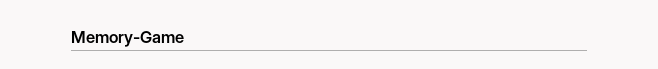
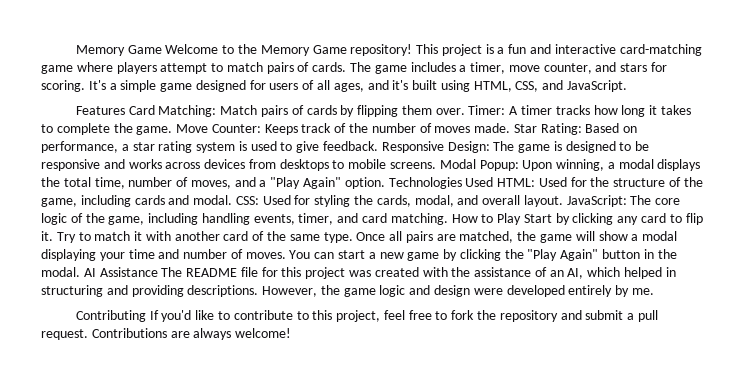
- Memory-Game
+ Memory Game Welcome to the Memory Game repository! This project is a fun and interactive card-matching game where players attempt to match pairs of cards. The game includes a timer, move counter, and stars for scoring. It's a simple game designed for users of all ages, and it's built using HTML, CSS, and JavaScript.
+ Features Card Matching: Match pairs of cards by flipping them over. Timer: A timer tracks how long it takes to complete the game. Move Counter: Keeps track of the number of moves made. Star Rating: Based on performance, a star rating system is used to give feedback. Responsive Design: The game is designed to be responsive and works across devices from desktops to mobile screens. Modal Popup: Upon winning, a modal displays the total time, number of moves, and a "Play Again" option. Technologies Used HTML: Used for the structure of the game, including cards and modal. CSS: Used for styling the cards, modal, and overall layout. JavaScript: The core logic of the game, including handling events, timer, and card matching. How to Play Start by clicking any card to flip it. Try to match it with another card of the same type. Once all pairs are matched, the game will show a modal displaying your time and number of moves. You can start a new game by clicking the "Play Again" button in the modal. AI Assistance The README file for this project was created with the assistance of an AI, which helped in structuring and providing descriptions. However, the game logic and design were developed entirely by me.
+ Contributing If you'd like to contribute to this project, feel free to fork the repository and submit a pull request. Contributions are always welcome!

